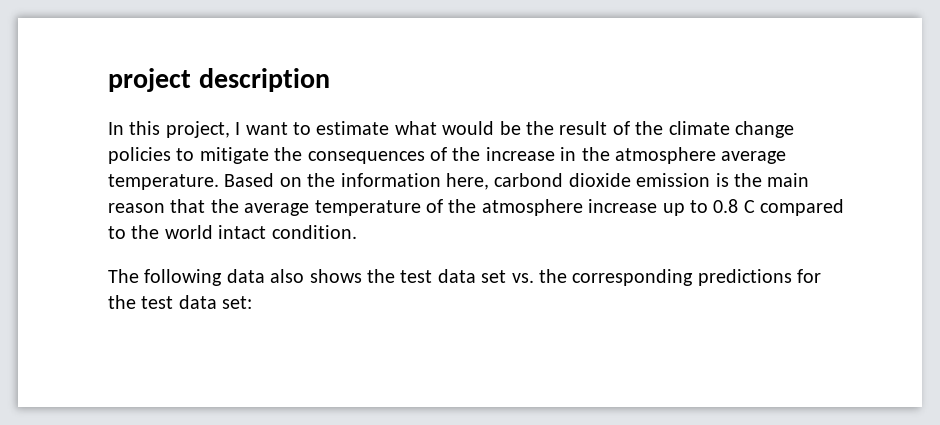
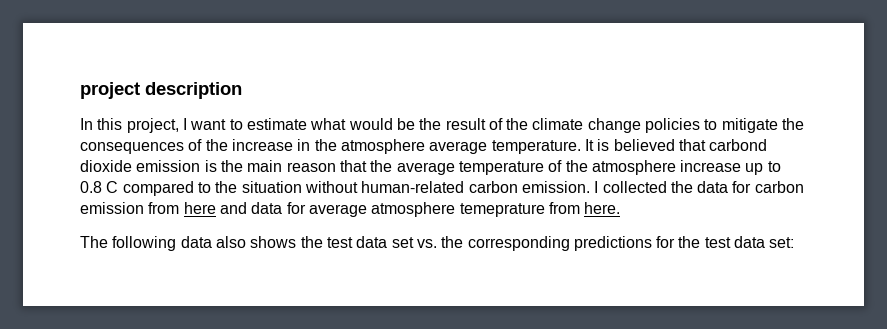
- Based on the information here, carbond dioxide emission is the main reason that the average temperature of the atmosphere increase up to 0.8 C compared to the world intact condition.
+ It is believed that carbond dioxide emission is the main reason that the average temperature of the atmosphere increase up to 0.8 C compared to the situation without human-related carbon emission. I collected the data for carbon emission from here and data for average atmosphere temeprature from here.

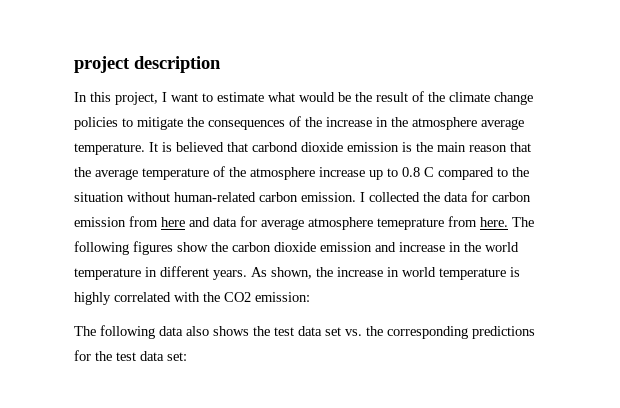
+ The following figures show the carbon dioxide emission and increase in the world temperature in different years. As shown, the increase in world temperature is highly correlated with the CO2 emission:

